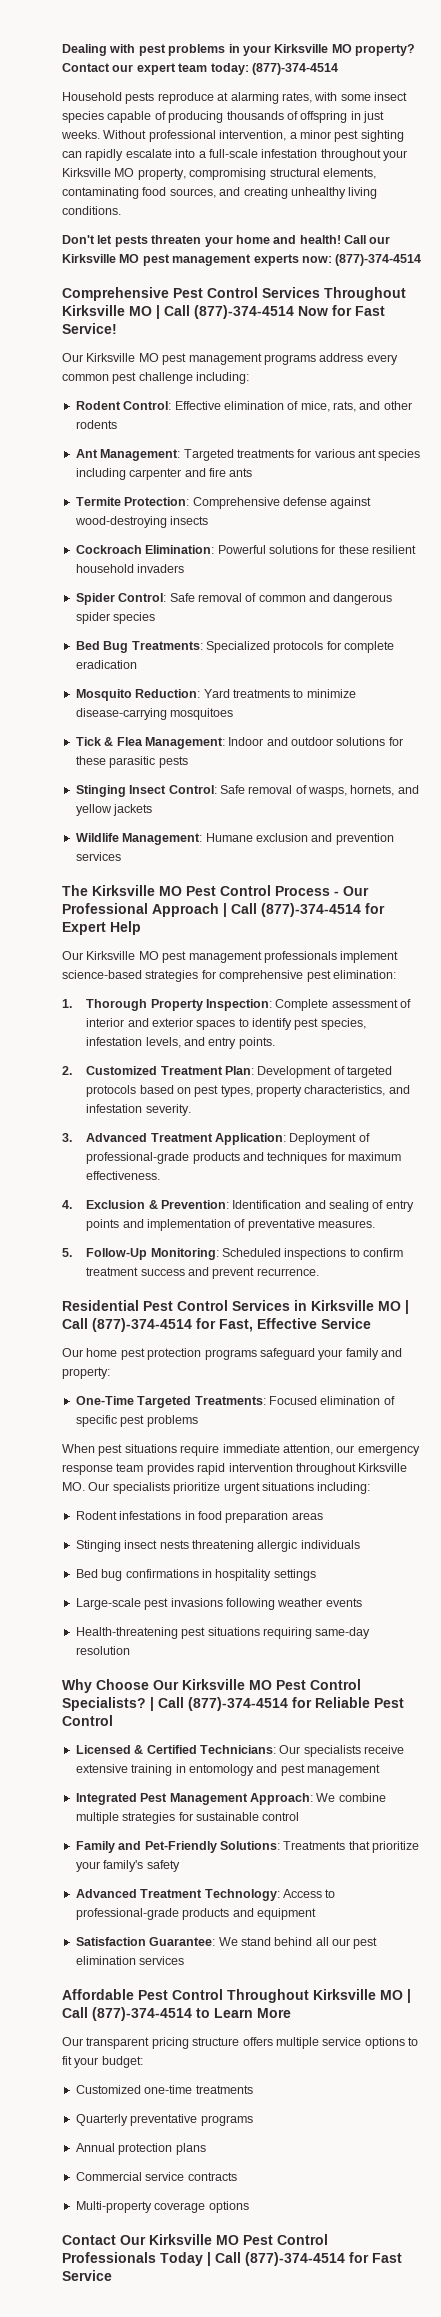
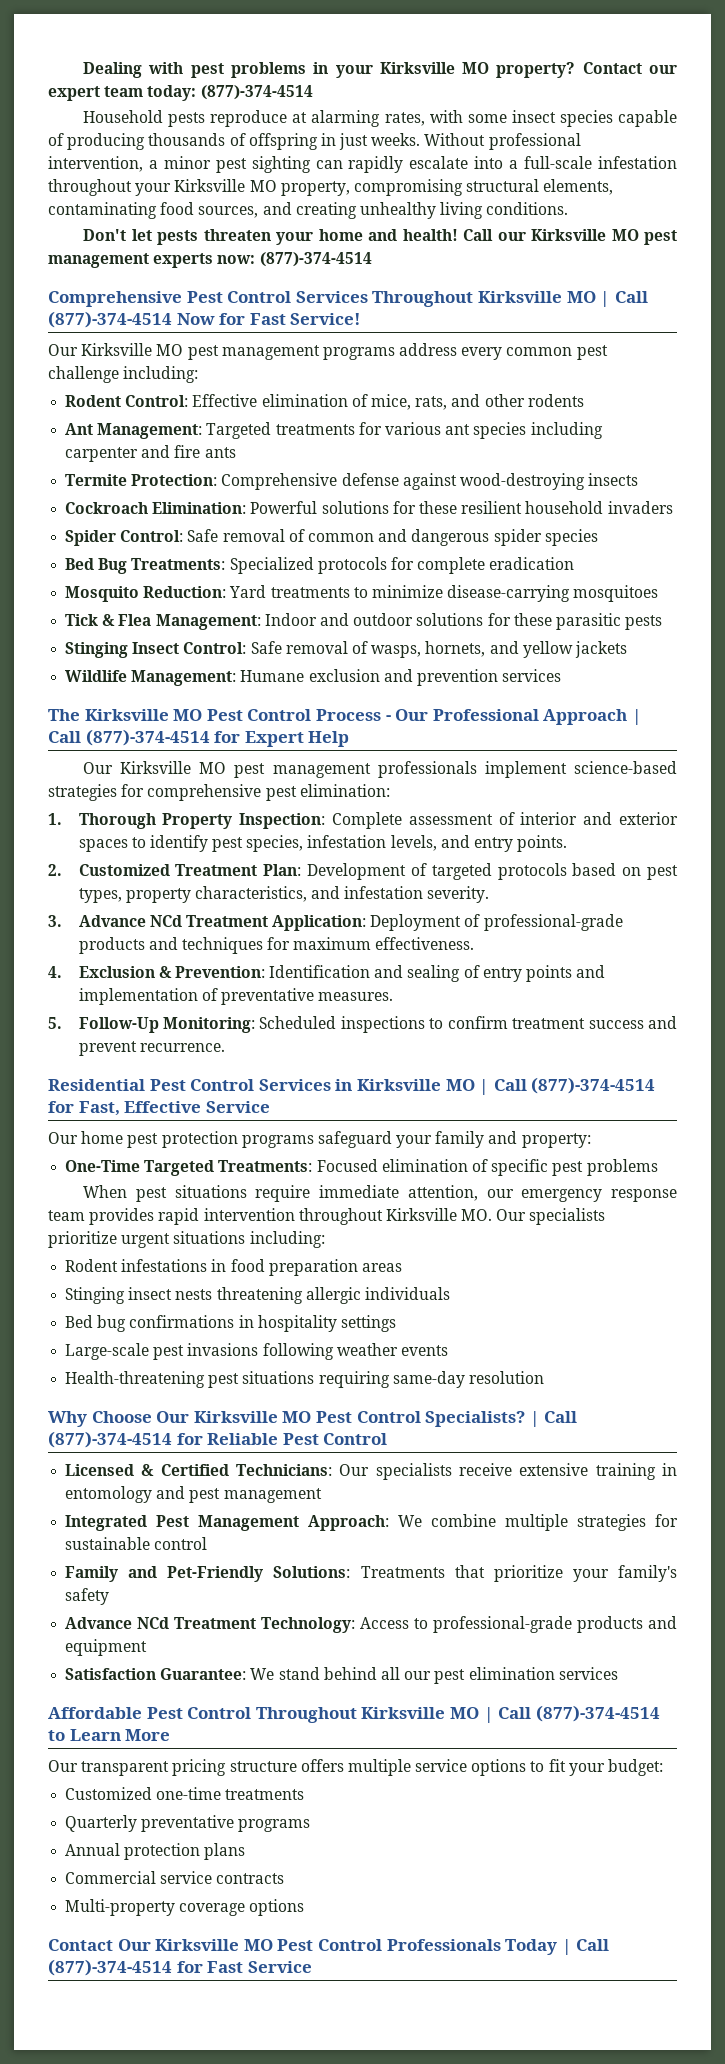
- 3. Advanced Treatment Application: Deployment of professional-grade products and techniques for maximum effectiveness.
+ 3. Advance NCd Treatment Application: Deployment of professional-grade products and techniques for maximum effectiveness.
- Advanced Treatment Technology: Access to professional-grade products and equipment
+ Advance NCd Treatment Technology: Access to professional-grade products and equipment

